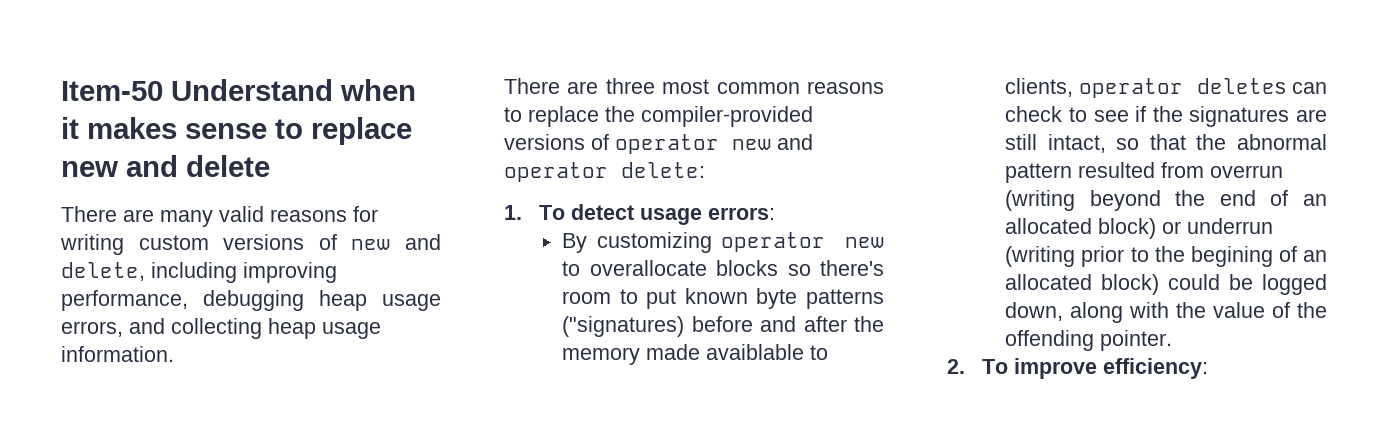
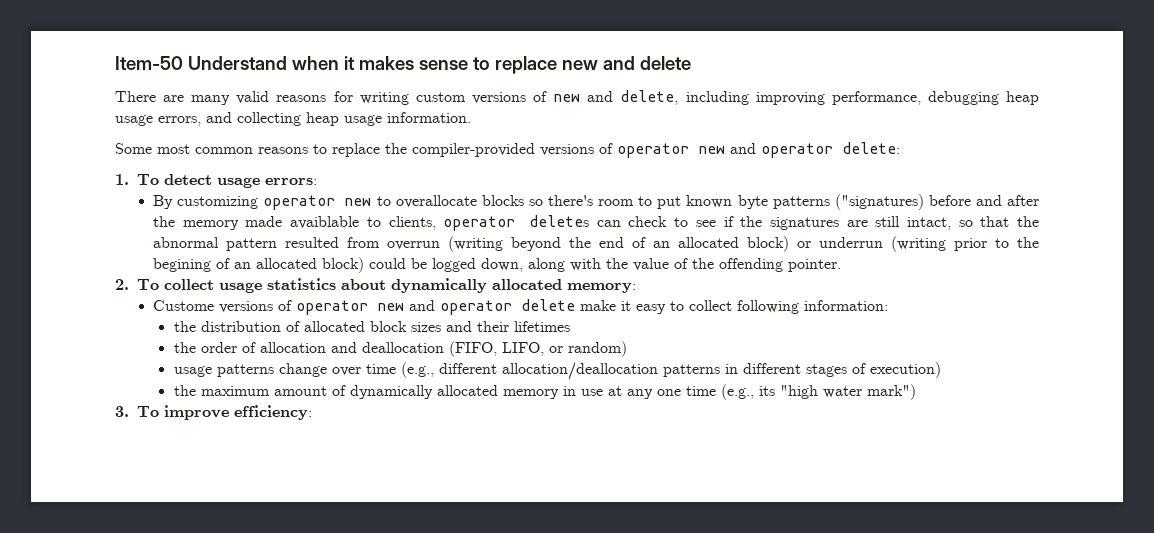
- There are three most common reasons to replace the compiler-provided versions of operator new and operator delete:
+ Some most common reasons to replace the compiler-provided versions of operator new and operator delete:
- 2. To improve efficiency:
+ 2. To collect usage statistics about dynamically allocated memory:
+ Custome versions of operator new and operator delete make it easy to collect following information:
+ the distribution of allocated block sizes and their lifetimes
+ the order of allocation and deallocation (FIFO, LIFO, or random)
+ usage patterns change over time (e.g., different allocation/deallocation patterns in different stages of execution)
+ the maximum amount of dynamically allocated memory in use at any one time (e.g., its "high water mark")
+ 3. To improve efficiency:

